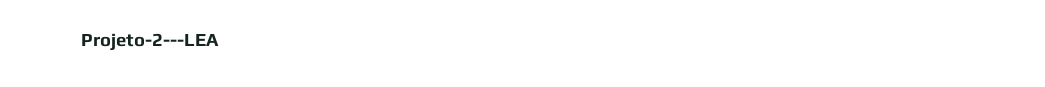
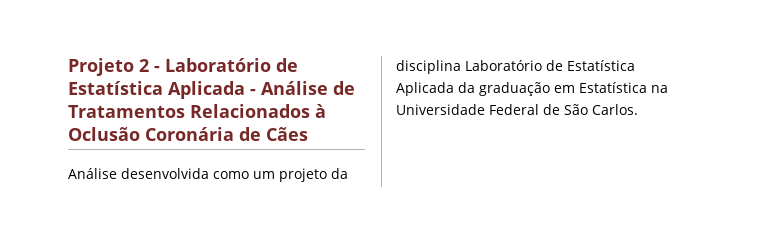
- Projeto-2---LEA
+ Projeto 2 - Laboratório de Estatística Aplicada - Análise de Tratamentos Relacionados à Oclusão Coronária de Cães
+ Análise desenvolvida como um projeto da disciplina Laboratório de Estatística Aplicada da graduação em Estatística na Universidade Federal de São Carlos.

